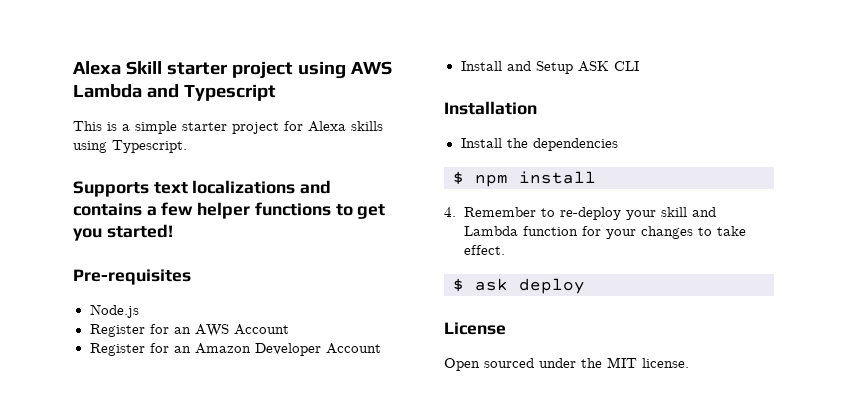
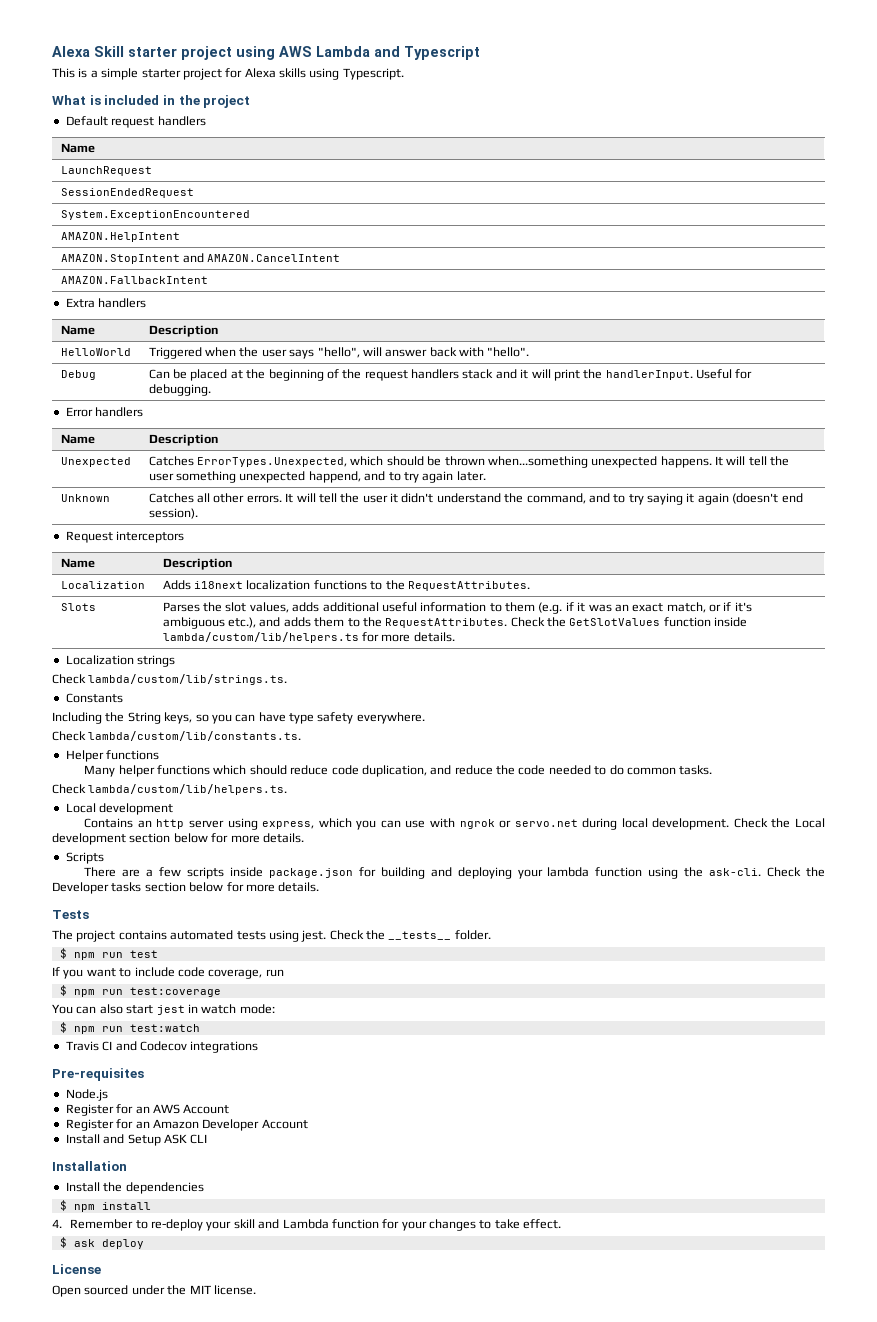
- Supports text localizations and contains a few helper functions to get you started!
+ What is included in the project
+ Default request handlers
+ Name
+ LaunchRequest
+ SessionEndedRequest
+ System.ExceptionEncountered
+ AMAZON.HelpIntent
+ AMAZON.StopIntent and AMAZON.CancelIntent
+ AMAZON.FallbackIntent
+ Extra handlers
+ Name | Description
+ HelloWorld | Triggered when the user says "hello", will answer back with "hello".
+ Debug | Can be placed at the beginning of the request handlers stack and it will print the handlerInput. Useful for debugging.
+ Error handlers
+ Name | Description
+ Unexpected | Catches ErrorTypes.Unexpected, which should be thrown when...something unexpected happens. It will tell the user something unexpected happend, and to try again later.
+ Unknown | Catches all other errors. It will tell the user it didn't understand the command, and to try saying it again (doesn't end session).
+ Request interceptors
+ Name | Description
+ Localization | Adds i18next localization functions to the RequestAttributes.
+ Slots | Parses the slot values, adds additional useful information to them (e.g. if it was an exact match, or if it's ambiguous etc.), and adds them to the RequestAttributes. Check the GetSlotValues function inside lambda/custom/lib/helpers.ts for more details.
+ Localization strings
+ Check lambda/custom/lib/strings.ts.
+ Constants
+ Including the String keys, so you can have type safety everywhere.
+ Check lambda/custom/lib/constants.ts.
+ Helper functions
+ Many helper functions which should reduce code duplication, and reduce the code needed to do common tasks.
+ Check lambda/custom/lib/helpers.ts.
+ Local development
+ Contains an http server using express, which you can use with ngrok or servo.net during local development. Check the Local development section below for more details.
+ Scripts
+ There are a few scripts inside package.json for building and deploying your lambda function using the ask-cli. Check the Developer tasks section below for more details.
+ Tests
+ The project contains automated tests using jest. Check the __tests__ folder.
+ $ npm run test
+ If you want to include code coverage, run
+ $ npm run test:coverage
+ You can also start jest in watch mode:
+ $ npm run test:watch
+ Travis CI and Codecov integrations

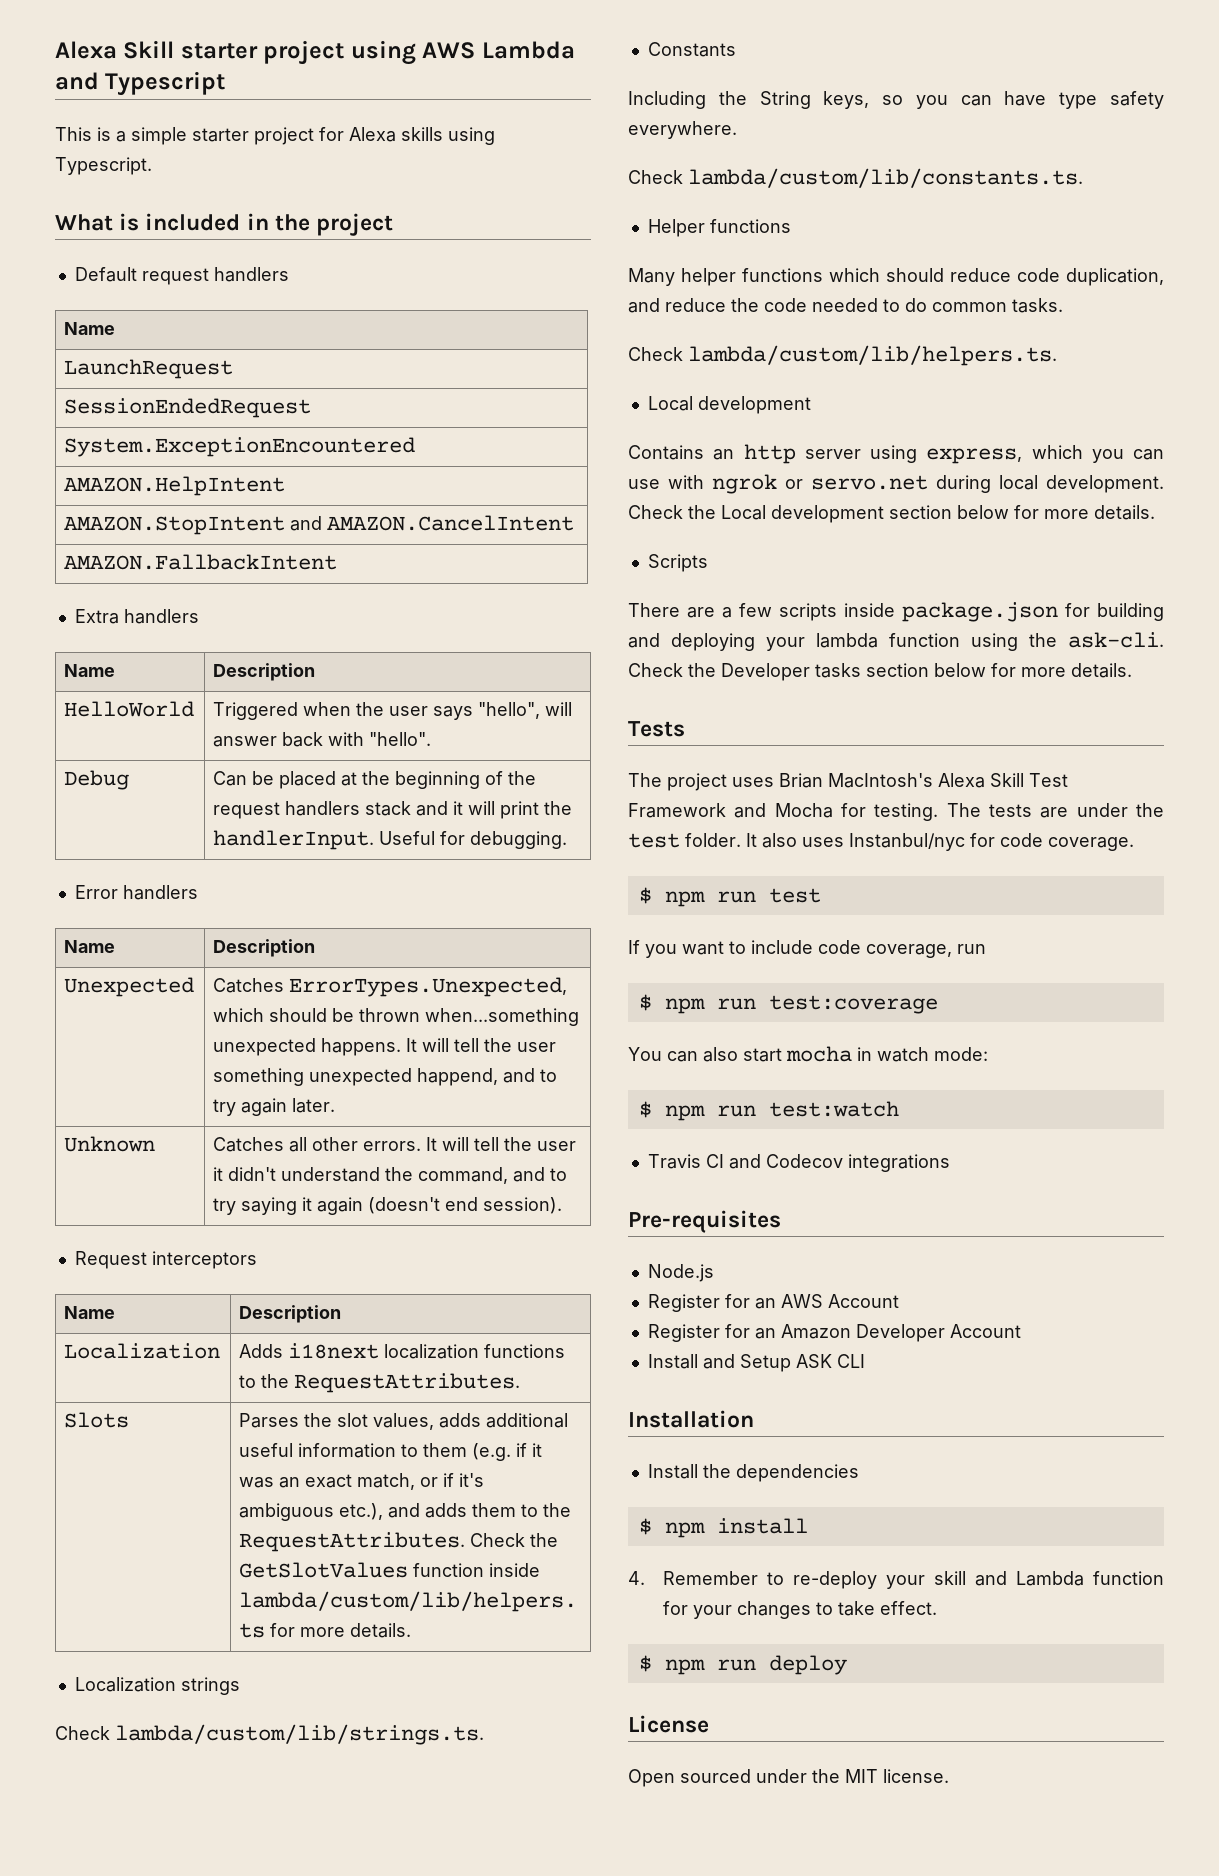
- The project contains automated tests using jest. Check the __tests__ folder.
+ The project uses Brian MacIntosh's Alexa Skill Test Framework and Mocha for testing. The tests are under the test folder. It also uses Instanbul/nyc for code coverage.
- You can also start jest in watch mode:
+ You can also start mocha in watch mode:
- $ ask deploy
+ $ npm run deploy

